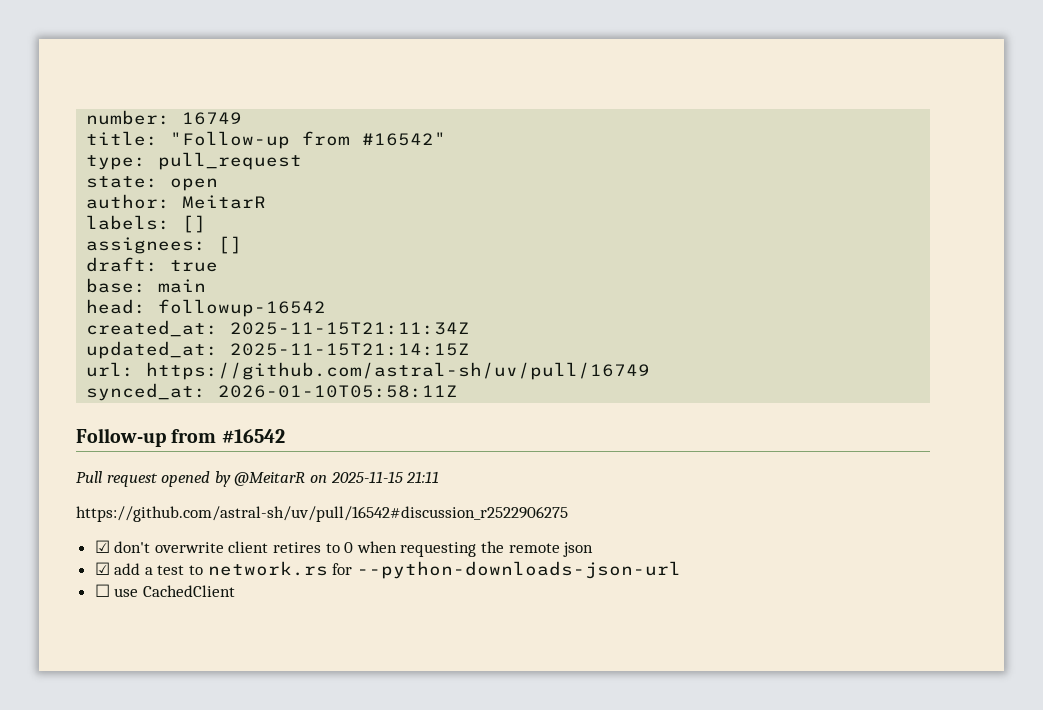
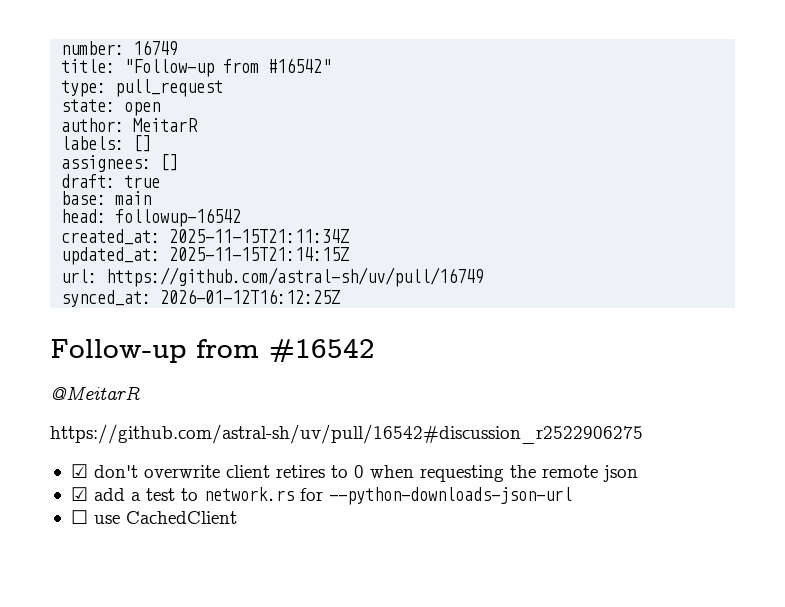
- synced_at: 2026-01-10T05:58:11Z
+ synced_at: 2026-01-12T16:12:25Z
- Pull request opened by @MeitarR on 2025-11-15 21:11
+ @MeitarR

